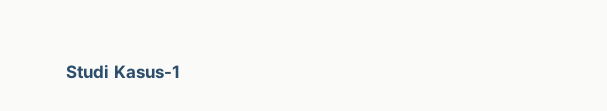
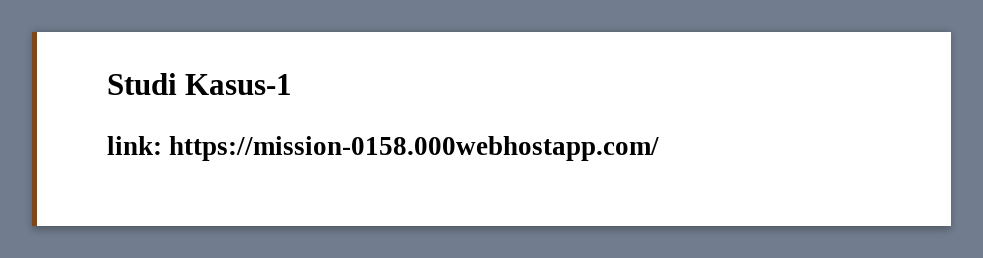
+ link: https://mission-0158.000webhostapp.com/

